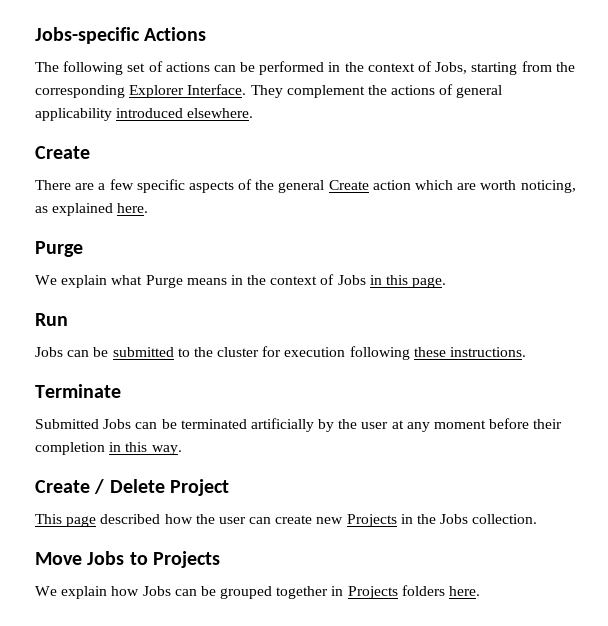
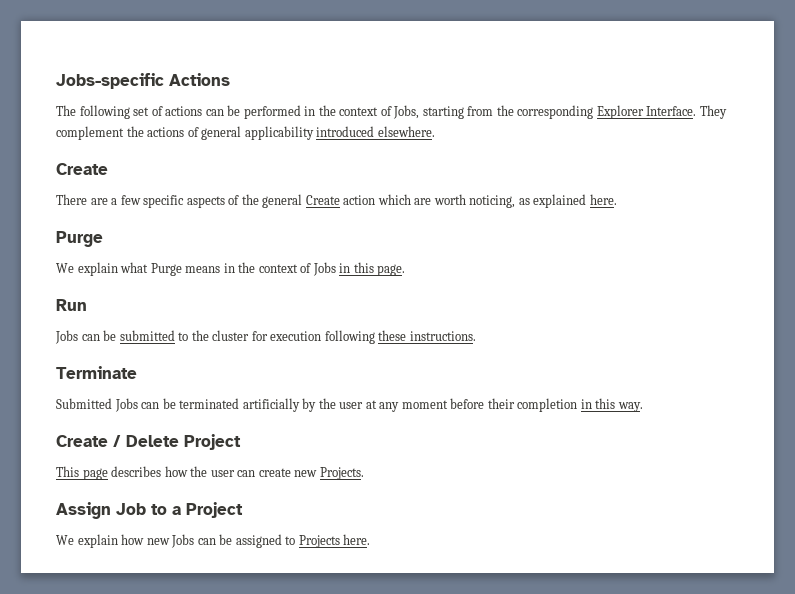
- This page described how the user can create new Projects in the Jobs collection.
- Move Jobs to Projects
+ This page describes how the user can create new Projects.
+ Assign Job to a Project
- We explain how Jobs can be grouped together in Projects folders here.
+ We explain how new Jobs can be assigned to Projects here.

